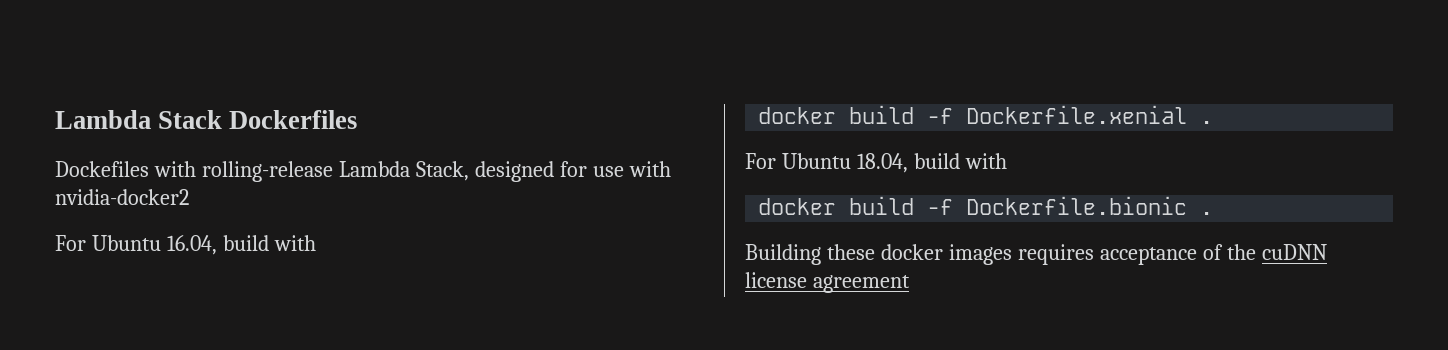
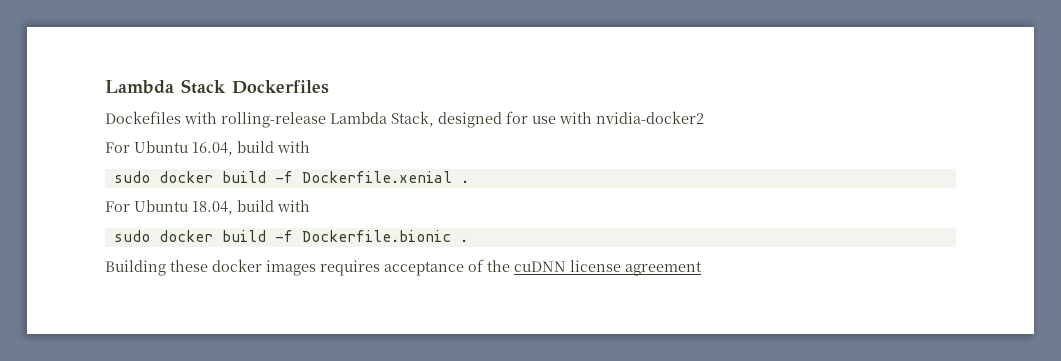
- docker build -f Dockerfile.xenial .
+ sudo docker build -f Dockerfile.xenial .
- docker build -f Dockerfile.bionic .
+ sudo docker build -f Dockerfile.bionic .

